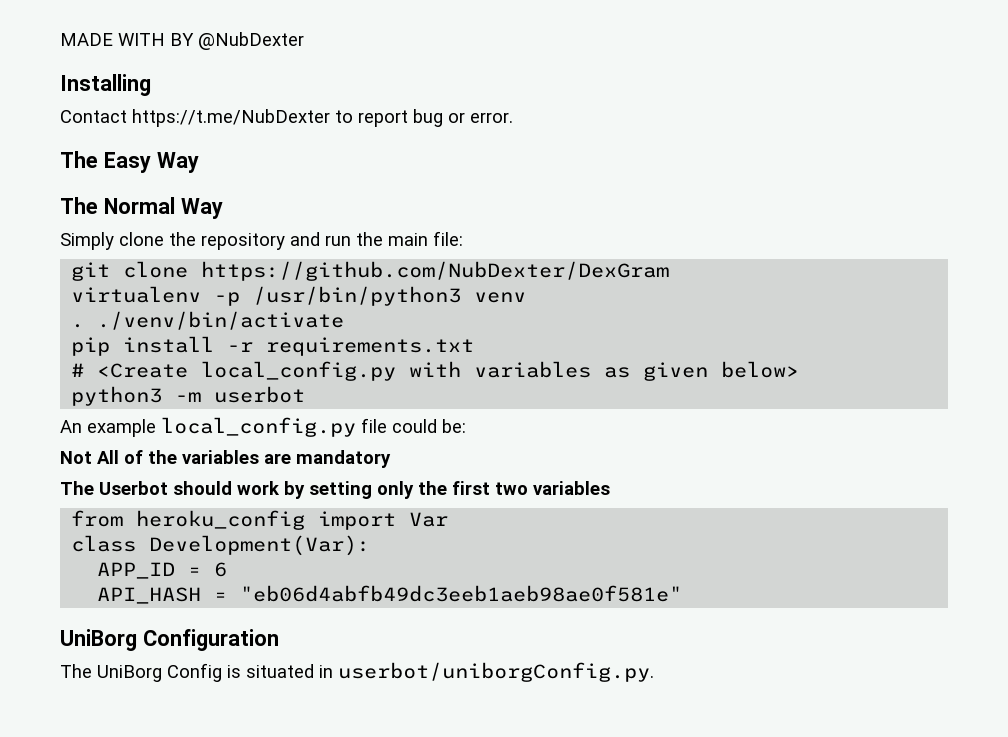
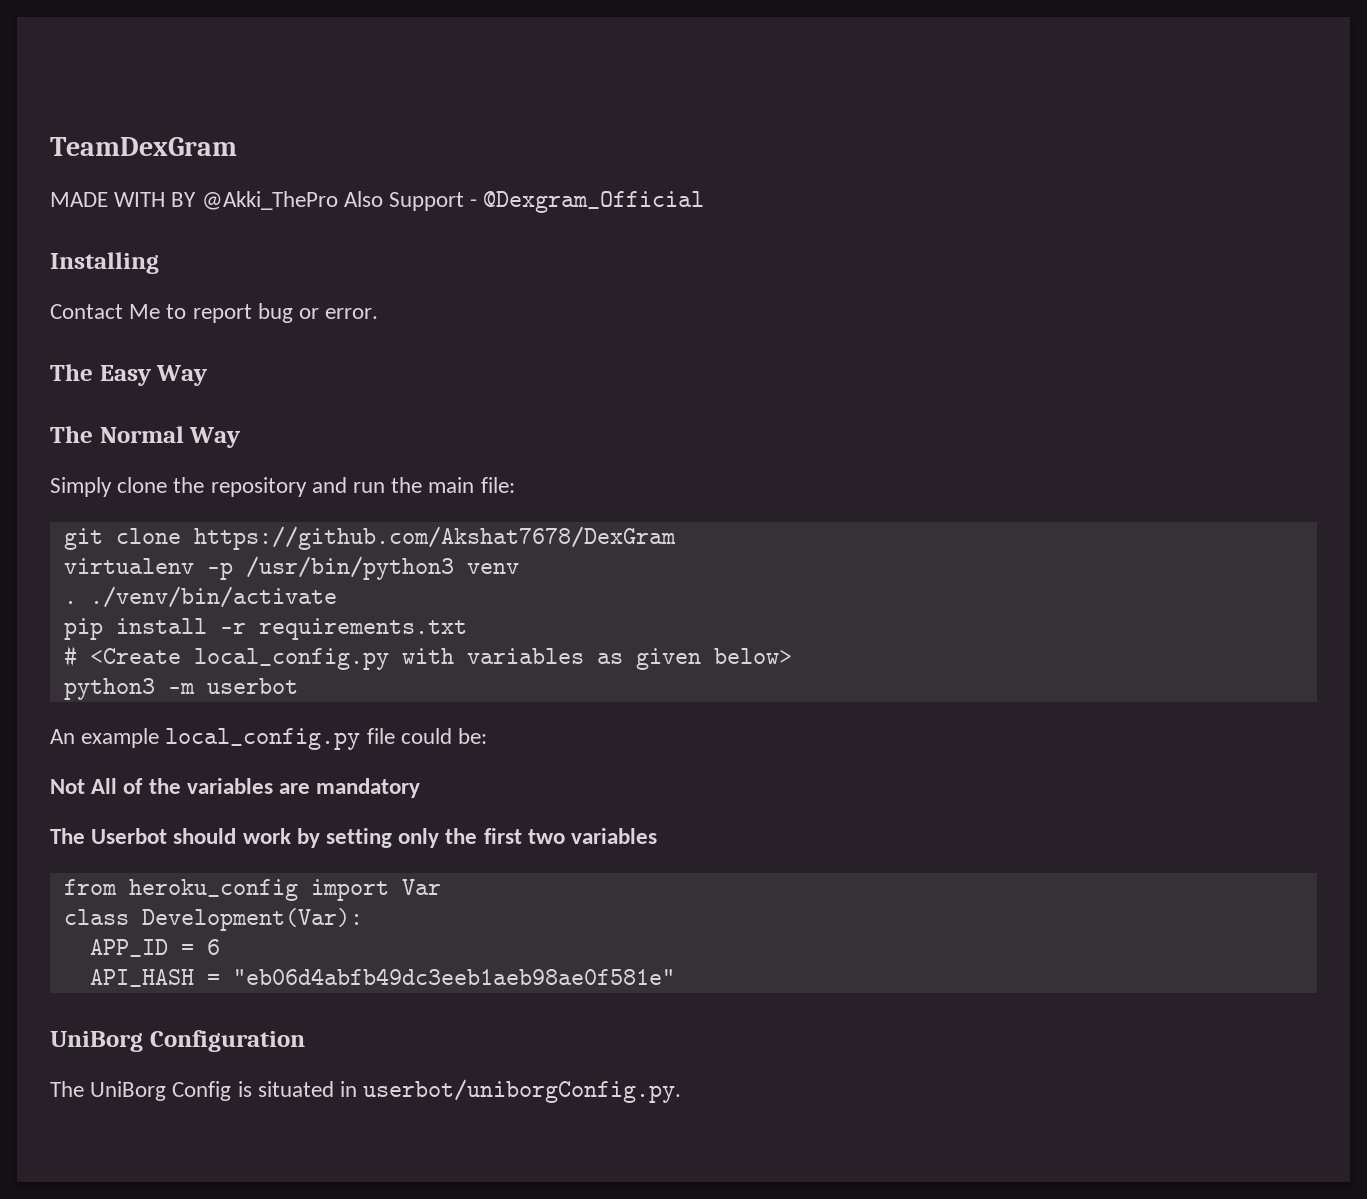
+ TeamDexGram
- MADE WITH BY @NubDexter
+ MADE WITH BY @Akki_ThePro Also Support - @Dexgram_Official
- Contact https://t.me/NubDexter to report bug or error.
+ Contact Me to report bug or error.
- git clone https://github.com/NubDexter/DexGram
+ git clone https://github.com/Akshat7678/DexGram

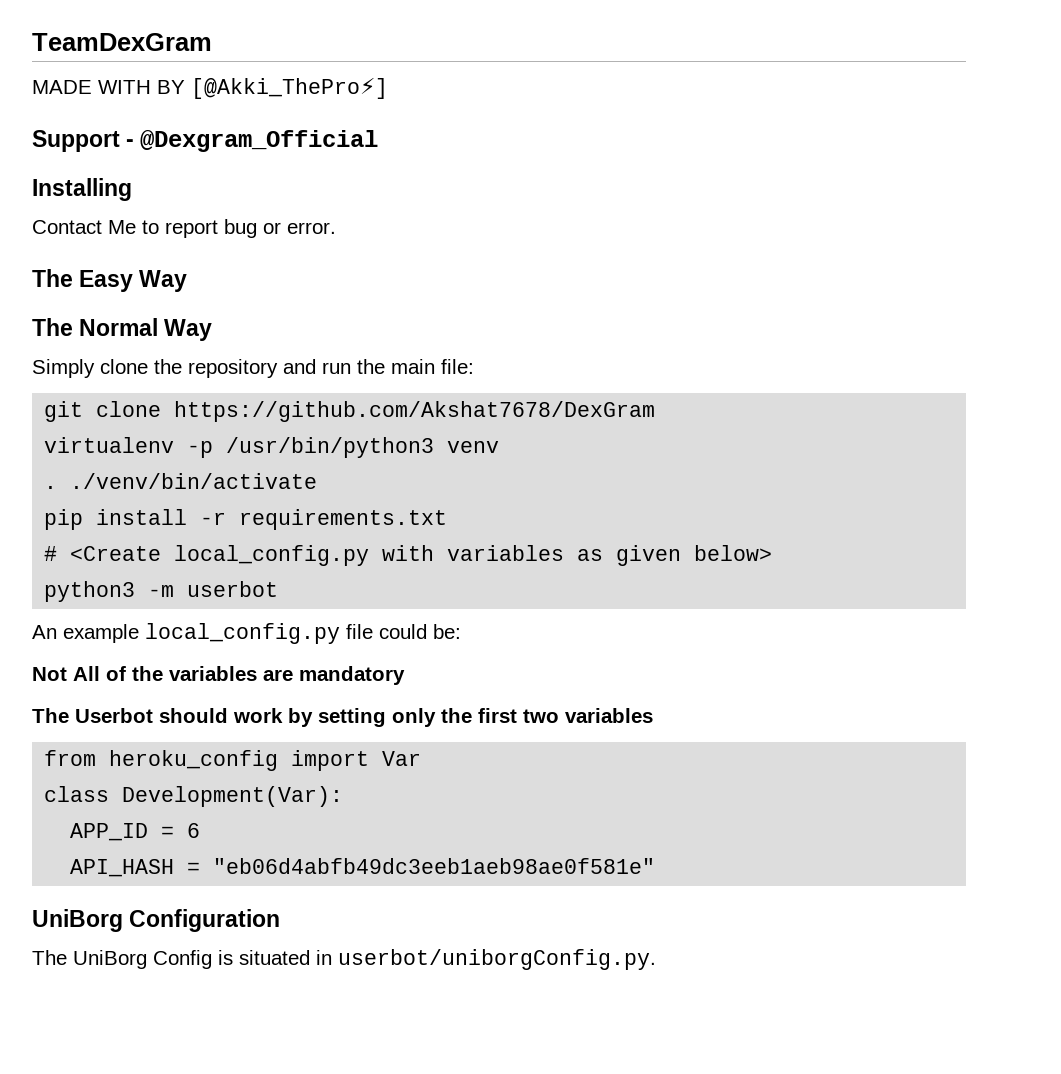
- MADE WITH BY @Akki_ThePro Also Support - @Dexgram_Official
+ MADE WITH BY [@Akki_ThePro⚡]
+ Support - @Dexgram_Official

